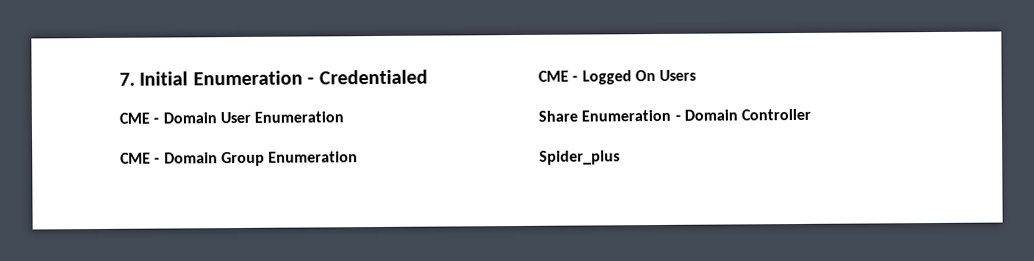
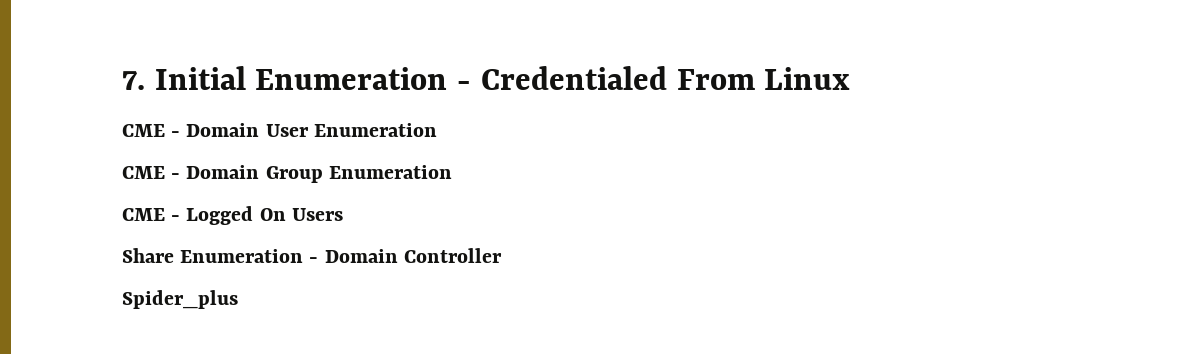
- 7. Initial Enumeration - Credentialed
+ 7. Initial Enumeration - Credentialed From Linux

